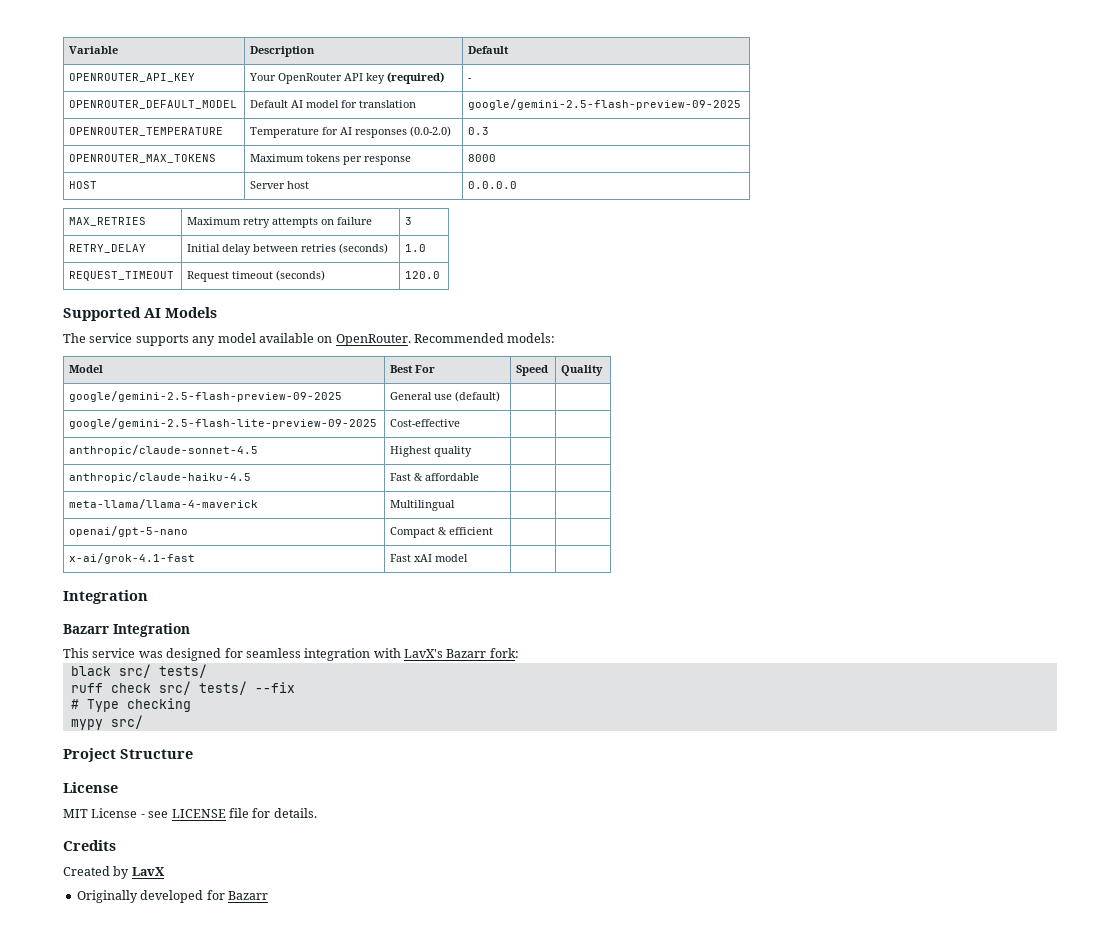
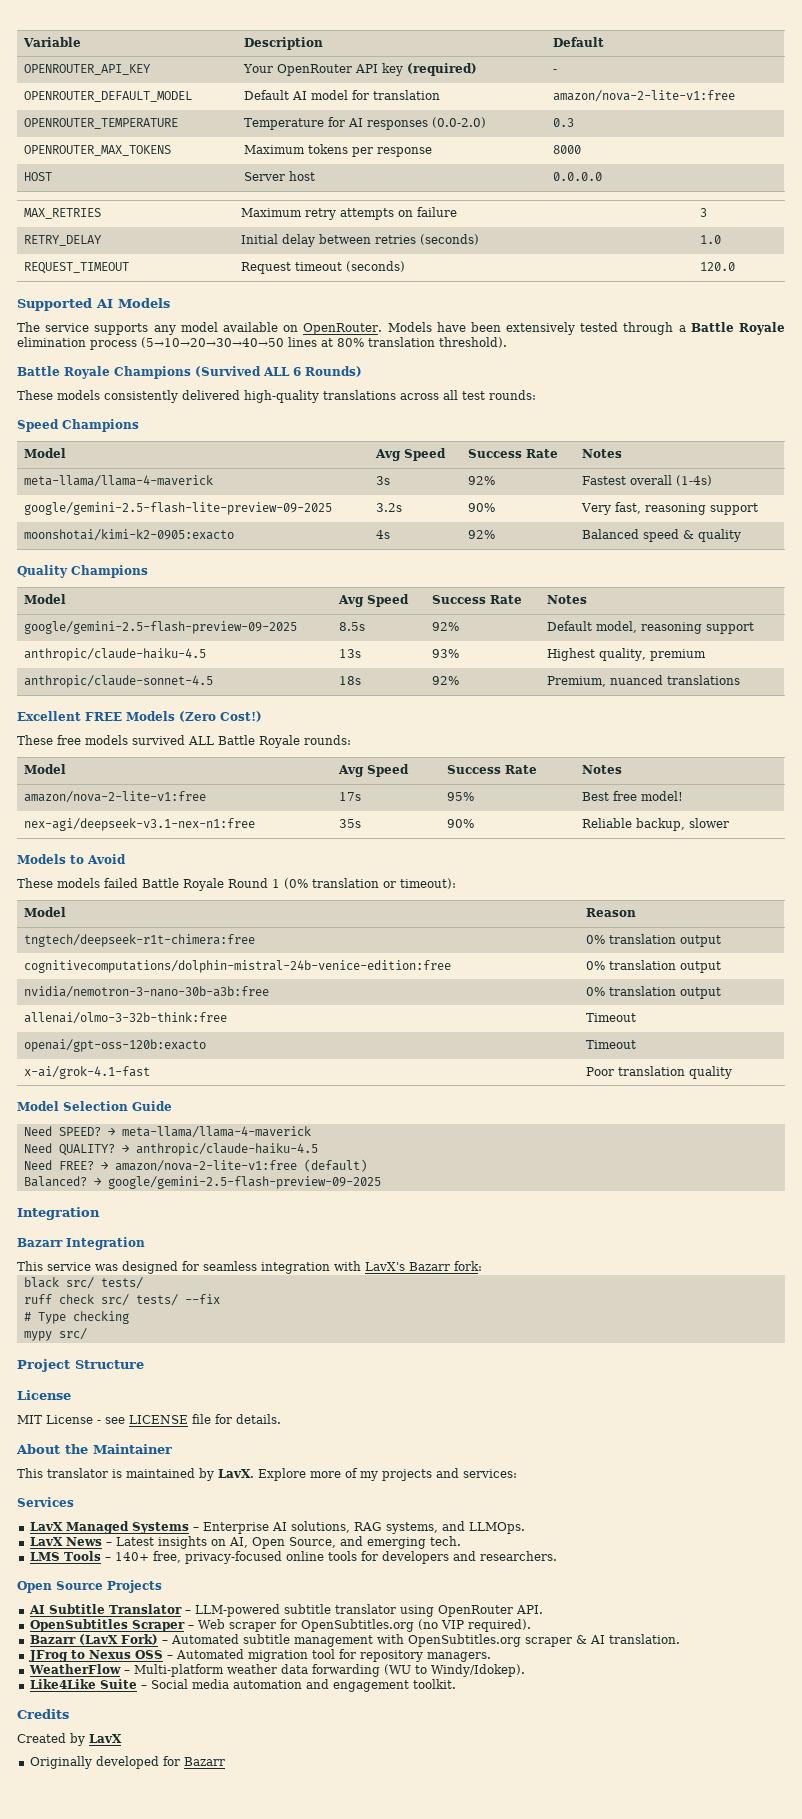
- OPENROUTER_DEFAULT_MODEL | Default AI model for translation | google/gemini-2.5-flash-preview-09-2025
+ OPENROUTER_DEFAULT_MODEL | Default AI model for translation | amazon/nova-2-lite-v1:free
- Recommended models:
- Model | Best For | Speed | Quality
- google/gemini-2.5-flash-preview-09-2025 | General use (default) | |
- google/gemini-2.5-flash-lite-preview-09-2025 | Cost-effective | |
- anthropic/claude-sonnet-4.5 | Highest quality | |
- anthropic/claude-haiku-4.5 | Fast & affordable | |
- meta-llama/llama-4-maverick | Multilingual | |
- openai/gpt-5-nano | Compact & efficient | |
- x-ai/grok-4.1-fast | Fast xAI model | |
+ Models have been extensively tested through a Battle Royale elimination process (5→10→20→30→40→50 lines at 80% translation threshold).
+ Battle Royale Champions (Survived ALL 6 Rounds)
+ These models consistently delivered high-quality translations across all test rounds:
+ Speed Champions
+ Model | Avg Speed | Success Rate | Notes
+ meta-llama/llama-4-maverick | 3s | 92% | Fastest overall (1-4s)
+ google/gemini-2.5-flash-lite-preview-09-2025 | 3.2s | 90% | Very fast, reasoning support
+ moonshotai/kimi-k2-0905:exacto | 4s | 92% | Balanced speed & quality
+ Quality Champions
+ Model | Avg Speed | Success Rate | Notes
+ google/gemini-2.5-flash-preview-09-2025 | 8.5s | 92% | Default model, reasoning support
+ anthropic/claude-haiku-4.5 | 13s | 93% | Highest quality, premium
+ anthropic/claude-sonnet-4.5 | 18s | 92% | Premium, nuanced translations
+ Excellent FREE Models (Zero Cost!)
+ These free models survived ALL Battle Royale rounds:
+ Model | Avg Speed | Success Rate | Notes
+ amazon/nova-2-lite-v1:free | 17s | 95% | Best free model!
+ nex-agi/deepseek-v3.1-nex-n1:free | 35s | 90% | Reliable backup, slower
+ Models to Avoid
+ These models failed Battle Royale Round 1 (0% translation or timeout):
+ Model | Reason
+ tngtech/deepseek-r1t-chimera:free | 0% translation output
+ cognitivecomputations/dolphin-mistral-24b-venice-edition:free | 0% translation output
+ nvidia/nemotron-3-nano-30b-a3b:free | 0% translation output
+ allenai/olmo-3-32b-think:free | Timeout
+ openai/gpt-oss-120b:exacto | Timeout
+ x-ai/grok-4.1-fast | Poor translation quality
+ Model Selection Guide
+ Need SPEED? → meta-llama/llama-4-maverick
+ Need QUALITY? → anthropic/claude-haiku-4.5
+ Need FREE? → amazon/nova-2-lite-v1:free (default)
+ Balanced? → google/gemini-2.5-flash-preview-09-2025
+ About the Maintainer
+ This translator is maintained by LavX. Explore more of my projects and services:
+ Services
+ LavX Managed Systems – Enterprise AI solutions, RAG systems, and LLMOps.
+ LavX News – Latest insights on AI, Open Source, and emerging tech.
+ LMS Tools – 140+ free, privacy-focused online tools for developers and researchers.
+ Open Source Projects
+ AI Subtitle Translator – LLM-powered subtitle translator using OpenRouter API.
+ OpenSubtitles Scraper – Web scraper for OpenSubtitles.org (no VIP required).
+ Bazarr (LavX Fork) – Automated subtitle management with OpenSubtitles.org scraper & AI translation.
+ JFrog to Nexus OSS – Automated migration tool for repository managers.
+ WeatherFlow – Multi-platform weather data forwarding (WU to Windy/Idokep).
+ Like4Like Suite – Social media automation and engagement toolkit.

